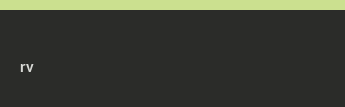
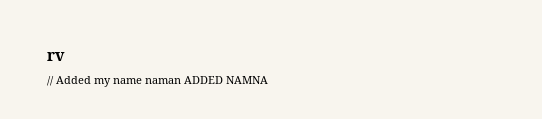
+ // Added my name naman ADDED NAMNA

